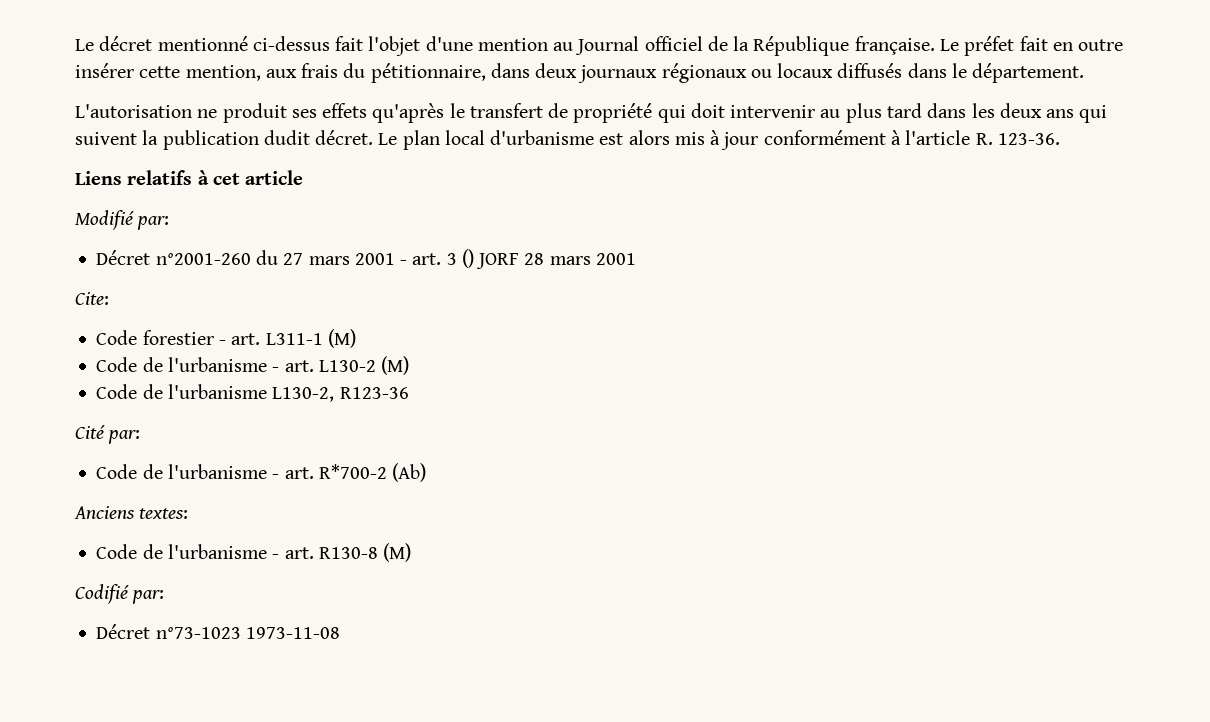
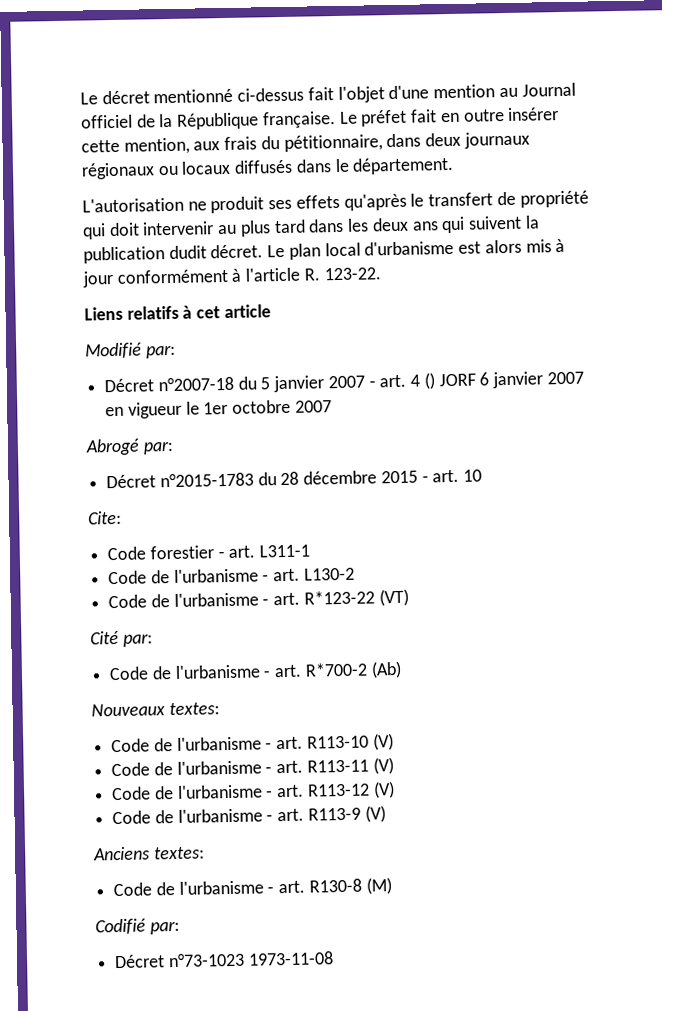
- Le plan local d'urbanisme est alors mis à jour conformément à l'article R. 123-36.
+ Le plan local d'urbanisme est alors mis à jour conformément à l'article R. 123-22.
- Décret n°2001-260 du 27 mars 2001 - art. 3 () JORF 28 mars 2001
+ Décret n°2007-18 du 5 janvier 2007 - art. 4 () JORF 6 janvier 2007 en vigueur le 1er octobre 2007
+ Abrogé par:
+ Décret n°2015-1783 du 28 décembre 2015 - art. 10
- Code forestier - art. L311-1 (M)
+ Code forestier - art. L311-1
- Code de l'urbanisme - art. L130-2 (M)
- Code de l'urbanisme L130-2, R123-36
+ Code de l'urbanisme - art. L130-2
+ Code de l'urbanisme - art. R*123-22 (VT)
+ Nouveaux textes:
+ Code de l'urbanisme - art. R113-10 (V)
+ Code de l'urbanisme - art. R113-11 (V)
+ Code de l'urbanisme - art. R113-12 (V)
+ Code de l'urbanisme - art. R113-9 (V)

